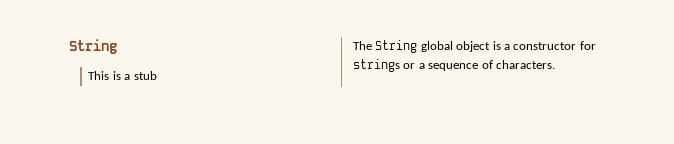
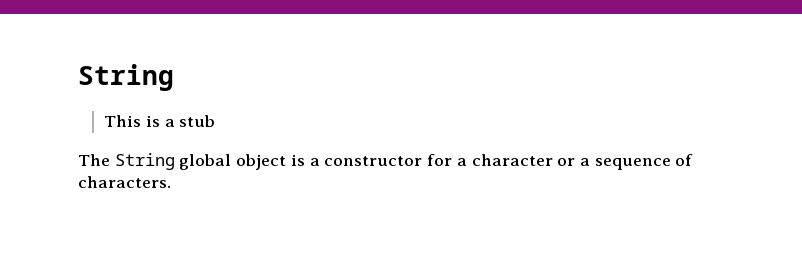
- The String global object is a constructor for strings or a sequence of characters.
+ The String global object is a constructor for a character or a sequence of characters.

